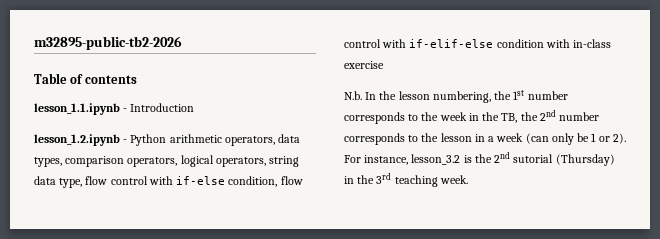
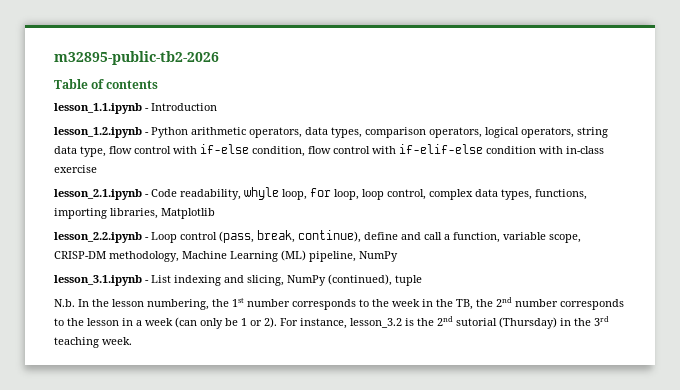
+ lesson_2.1.ipynb - Code readability, whyle loop, for loop, loop control, complex data types, functions, importing libraries, Matplotlib
+ lesson_2.2.ipynb - Loop control (pass, break, continue), define and call a function, variable scope, CRISP-DM methodology, Machine Learning (ML) pipeline, NumPy
+ lesson_3.1.ipynb - List indexing and slicing, NumPy (continued), tuple

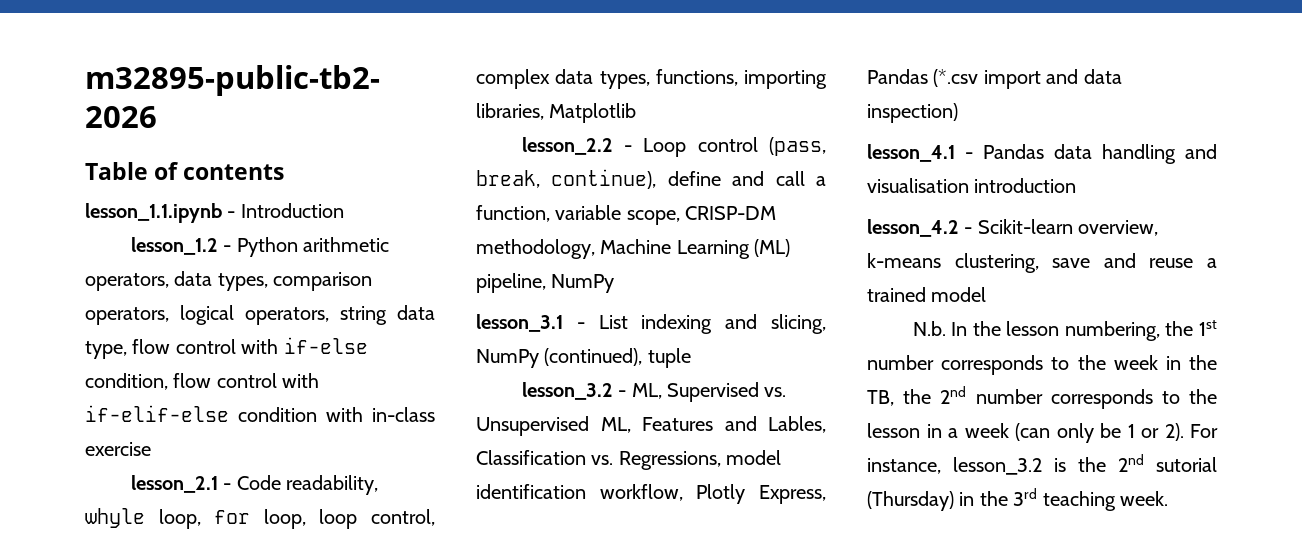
- lesson_1.2.ipynb - Python arithmetic operators, data types, comparison operators, logical operators, string data type, flow control with if-else condition, flow control with if-elif-else condition with in-class exercise
+ lesson_1.2 - Python arithmetic operators, data types, comparison operators, logical operators, string data type, flow control with if-else condition, flow control with if-elif-else condition with in-class exercise
- lesson_2.1.ipynb - Code readability, whyle loop, for loop, loop control, complex data types, functions, importing libraries, Matplotlib
+ lesson_2.1 - Code readability, whyle loop, for loop, loop control, complex data types, functions, importing libraries, Matplotlib
- lesson_2.2.ipynb - Loop control (pass, break, continue), define and call a function, variable scope, CRISP-DM methodology, Machine Learning (ML) pipeline, NumPy
+ lesson_2.2 - Loop control (pass, break, continue), define and call a function, variable scope, CRISP-DM methodology, Machine Learning (ML) pipeline, NumPy
- lesson_3.1.ipynb - List indexing and slicing, NumPy (continued), tuple
+ lesson_3.1 - List indexing and slicing, NumPy (continued), tuple
+ lesson_3.2 - ML, Supervised vs. Unsupervised ML, Features and Lables, Classification vs. Regressions, model identification workflow, Plotly Express, Pandas (*.csv import and data inspection)
+ lesson_4.1 - Pandas data handling and visualisation introduction
+ lesson_4.2 - Scikit-learn overview, k-means clustering, save and reuse a trained model

